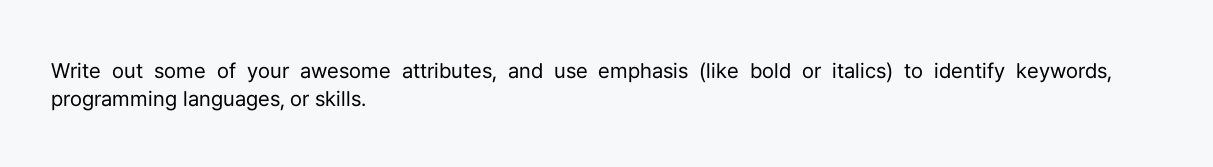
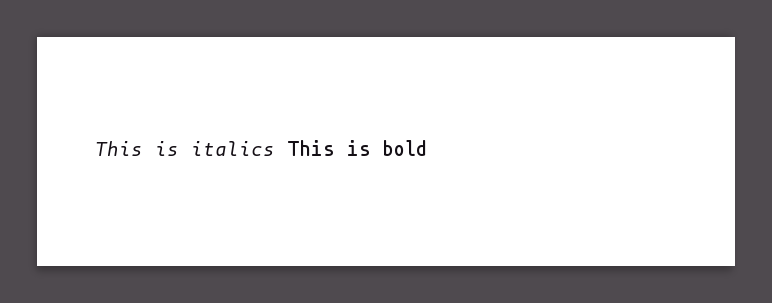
- Write out some of your awesome attributes, and use emphasis (like bold or italics) to identify keywords, programming languages, or skills.
+ This is italics This is bold

